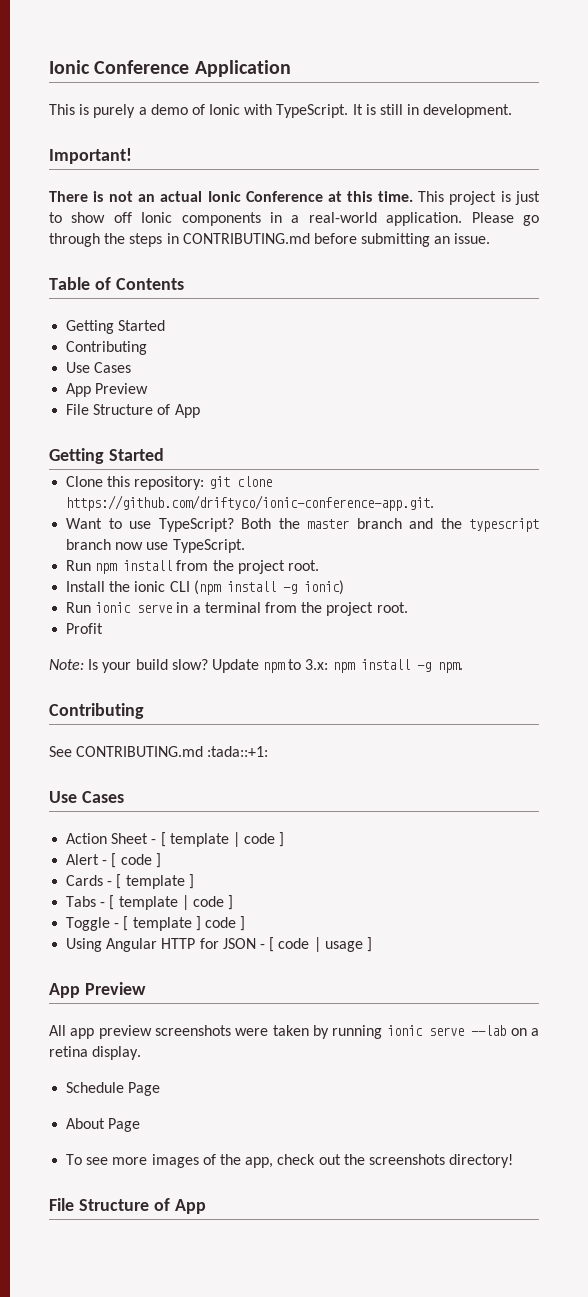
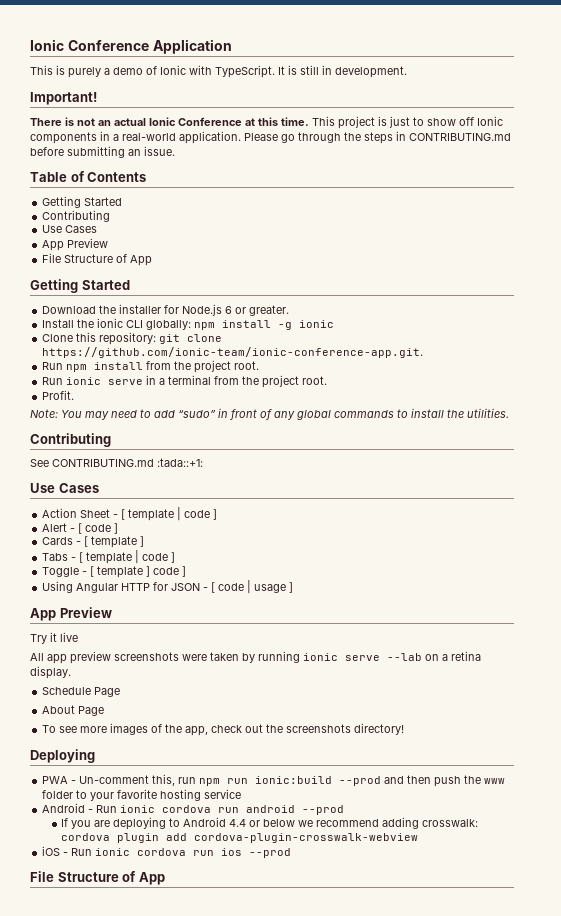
+ Download the installer for Node.js 6 or greater.
+ Install the ionic CLI globally: npm install -g ionic
- Clone this repository: git clone https://github.com/driftyco/ionic-conference-app.git.
- Want to use TypeScript? Both the master branch and the typescript branch now use TypeScript.
+ Clone this repository: git clone https://github.com/ionic-team/ionic-conference-app.git.
- Install the ionic CLI (npm install -g ionic)
- Profit
+ Profit.
- Note: Is your build slow? Update npm to 3.x: npm install -g npm.
+ Note: You may need to add “sudo” in front of any global commands to install the utilities.
+ Try it live
+ Deploying
+ PWA - Un-comment this, run npm run ionic:build --prod and then push the www folder to your favorite hosting service
+ Android - Run ionic cordova run android --prod
+ If you are deploying to Android 4.4 or below we recommend adding crosswalk: cordova plugin add cordova-plugin-crosswalk-webview
+ iOS - Run ionic cordova run ios --prod

